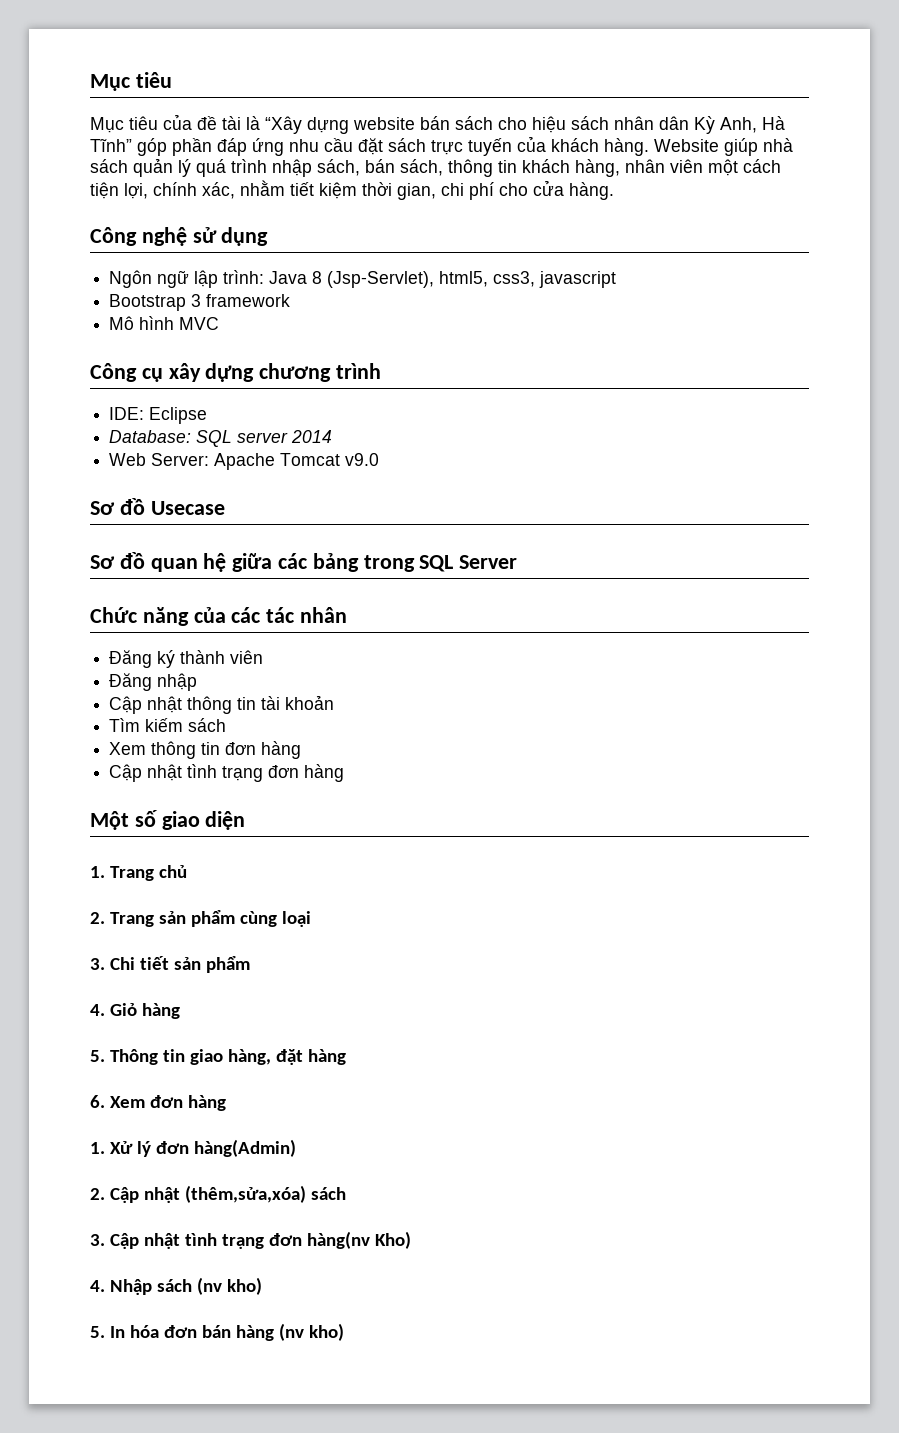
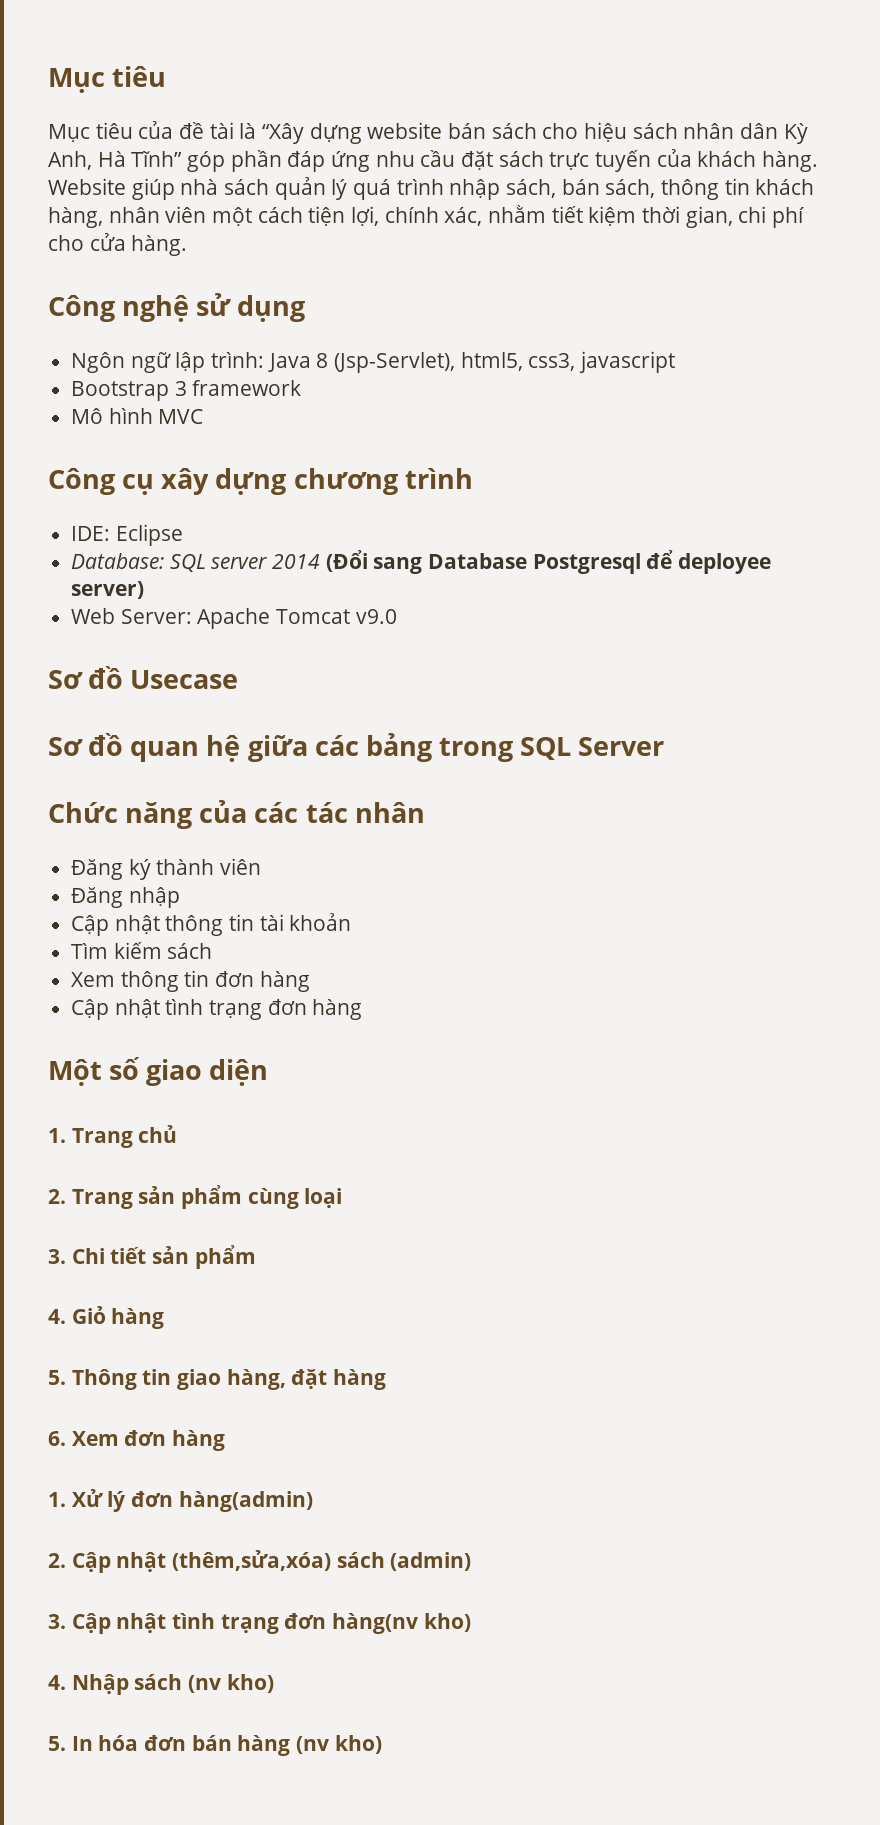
- Database: SQL server 2014
+ Database: SQL server 2014 (Đổi sang Database Postgresql để deployee server)
- 1. Xử lý đơn hàng(Admin)
+ 1. Xử lý đơn hàng(admin)
- 2. Cập nhật (thêm,sửa,xóa) sách
+ 2. Cập nhật (thêm,sửa,xóa) sách (admin)
- 3. Cập nhật tình trạng đơn hàng(nv Kho)
+ 3. Cập nhật tình trạng đơn hàng(nv kho)

